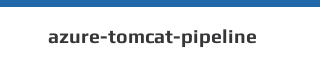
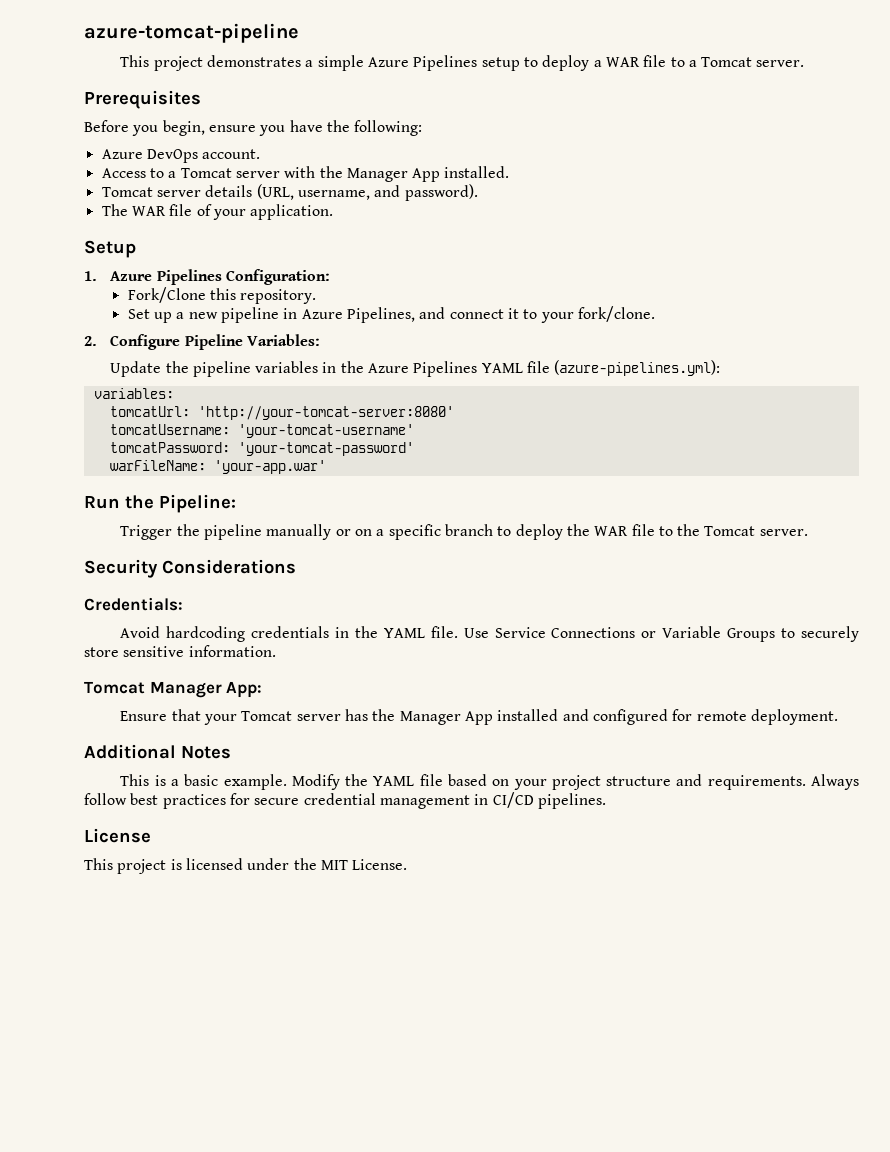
+ This project demonstrates a simple Azure Pipelines setup to deploy a WAR file to a Tomcat server.
+ Prerequisites
+ Before you begin, ensure you have the following:
+ Azure DevOps account.
+ Access to a Tomcat server with the Manager App installed.
+ Tomcat server details (URL, username, and password).
+ The WAR file of your application.
+ Setup
+ 1. Azure Pipelines Configuration:
+ Fork/Clone this repository.
+ Set up a new pipeline in Azure Pipelines, and connect it to your fork/clone.
+ 2. Configure Pipeline Variables:
+ Update the pipeline variables in the Azure Pipelines YAML file (azure-pipelines.yml):
+ variables:
+ tomcatUrl: 'http://your-tomcat-server:8080'
+ tomcatUsername: 'your-tomcat-username'
+ tomcatPassword: 'your-tomcat-password'
+ warFileName: 'your-app.war'
+ Run the Pipeline:
+ Trigger the pipeline manually or on a specific branch to deploy the WAR file to the Tomcat server.
+ Security Considerations
+ Credentials:
+ Avoid hardcoding credentials in the YAML file. Use Service Connections or Variable Groups to securely store sensitive information.
+ Tomcat Manager App:
+ Ensure that your Tomcat server has the Manager App installed and configured for remote deployment.
+ Additional Notes
+ This is a basic example. Modify the YAML file based on your project structure and requirements. Always follow best practices for secure credential management in CI/CD pipelines.
+ License
+ This project is licensed under the MIT License.

